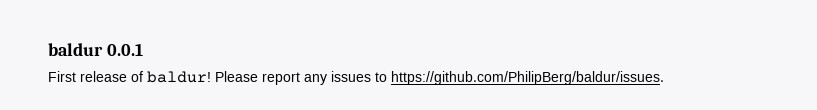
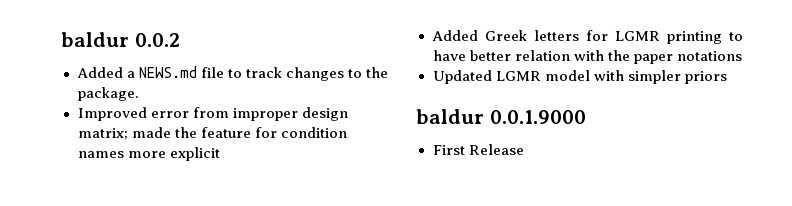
- baldur 0.0.1
- First release of baldur! Please report any issues to https://github.com/PhilipBerg/baldur/issues.
+ baldur 0.0.2
+ Added a NEWS.md file to track changes to the package.
+ Improved error from improper design matrix; made the feature for condition names more explicit
+ Added Greek letters for LGMR printing to have better relation with the paper notations
+ Updated LGMR model with simpler priors
+ baldur 0.0.1.9000
+ First Release

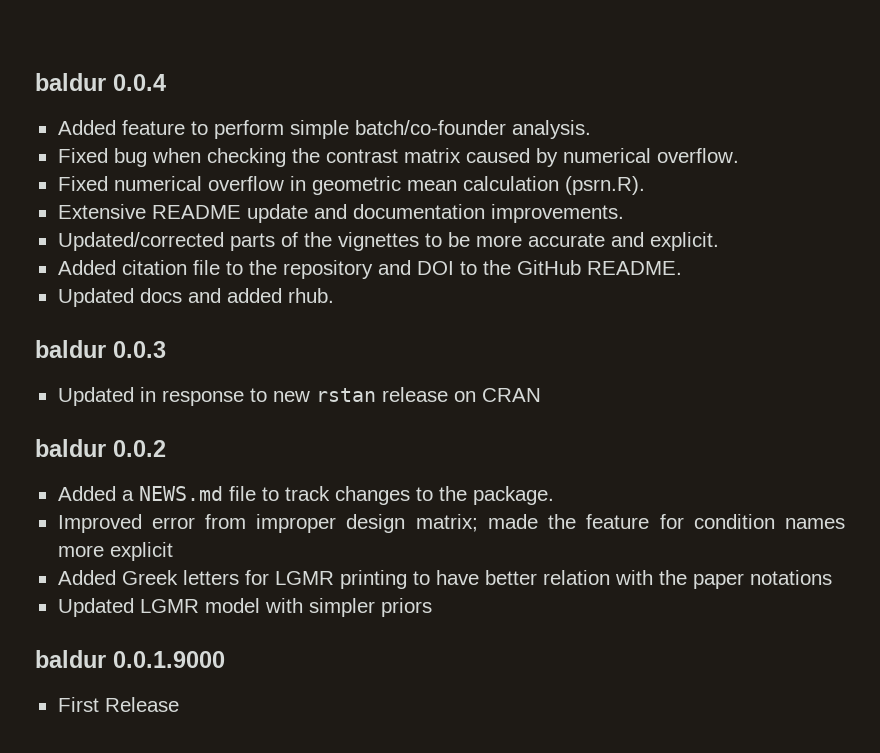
+ baldur 0.0.4
+ Added feature to perform simple batch/co-founder analysis.
+ Fixed bug when checking the contrast matrix caused by numerical overflow.
+ Fixed numerical overflow in geometric mean calculation (psrn.R).
+ Extensive README update and documentation improvements.
+ Updated/corrected parts of the vignettes to be more accurate and explicit.
+ Added citation file to the repository and DOI to the GitHub README.
+ Updated docs and added rhub.
+ baldur 0.0.3
+ Updated in response to new rstan release on CRAN

